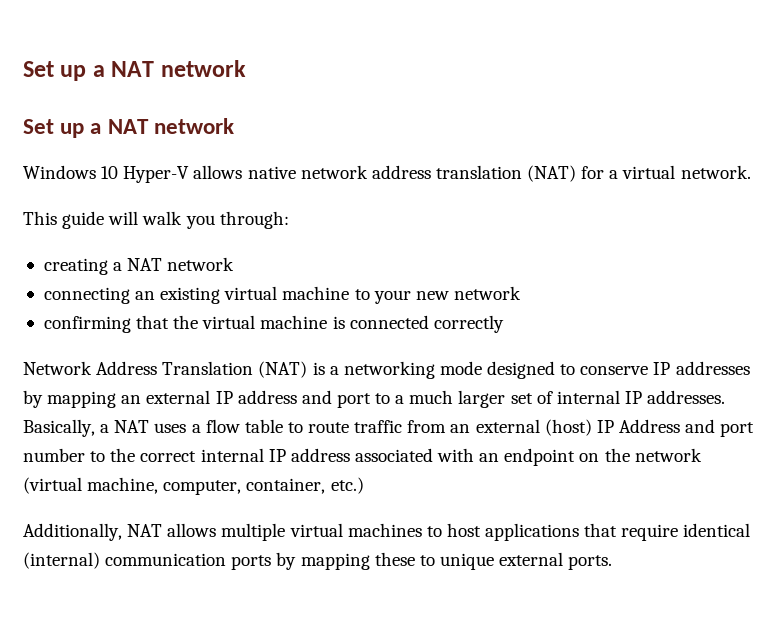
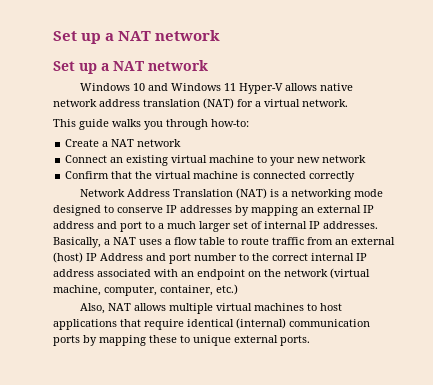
- Windows 10 Hyper-V allows native network address translation (NAT) for a virtual network.
+ Windows 10 and Windows 11 Hyper-V allows native network address translation (NAT) for a virtual network.
- This guide will walk you through:
- creating a NAT network
- connecting an existing virtual machine to your new network
+ This guide walks you through how-to:
+ Create a NAT network
+ Connect an existing virtual machine to your new network
- confirming that the virtual machine is connected correctly
+ Confirm that the virtual machine is connected correctly
- Additionally, NAT allows multiple virtual machines to host applications that require identical (internal) communication ports by mapping these to unique external ports.
+ Also, NAT allows multiple virtual machines to host applications that require identical (internal) communication ports by mapping these to unique external ports.

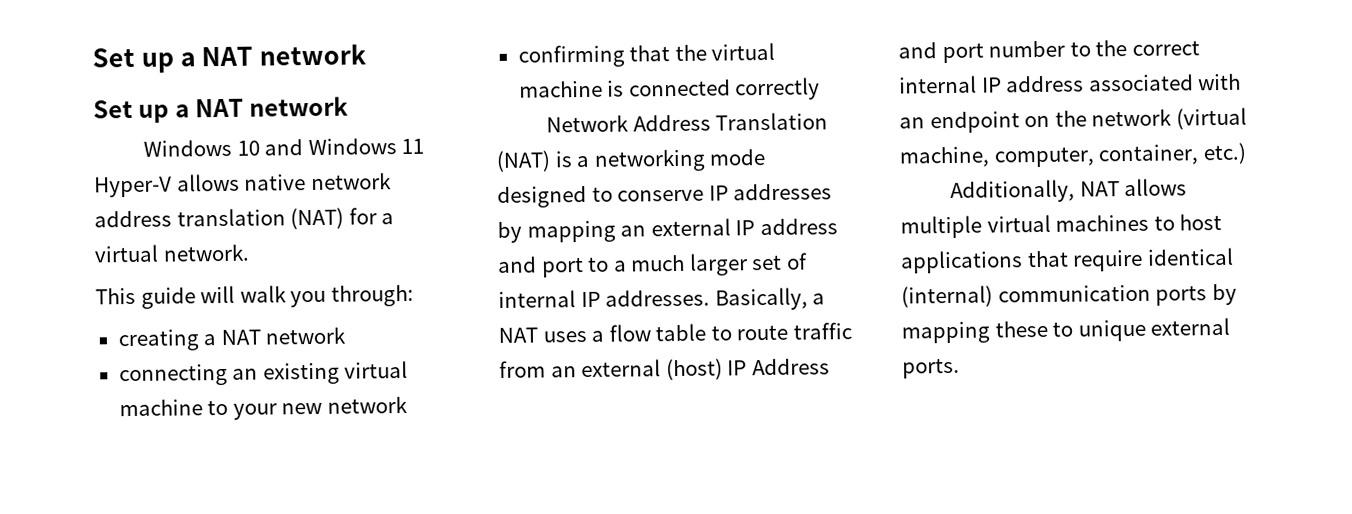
- This guide walks you through how-to:
- Create a NAT network
- Connect an existing virtual machine to your new network
+ This guide will walk you through:
+ creating a NAT network
+ connecting an existing virtual machine to your new network
- Confirm that the virtual machine is connected correctly
+ confirming that the virtual machine is connected correctly
- Also, NAT allows multiple virtual machines to host applications that require identical (internal) communication ports by mapping these to unique external ports.
+ Additionally, NAT allows multiple virtual machines to host applications that require identical (internal) communication ports by mapping these to unique external ports.

